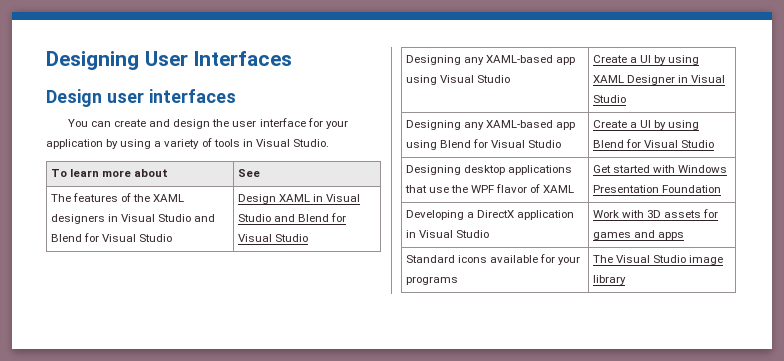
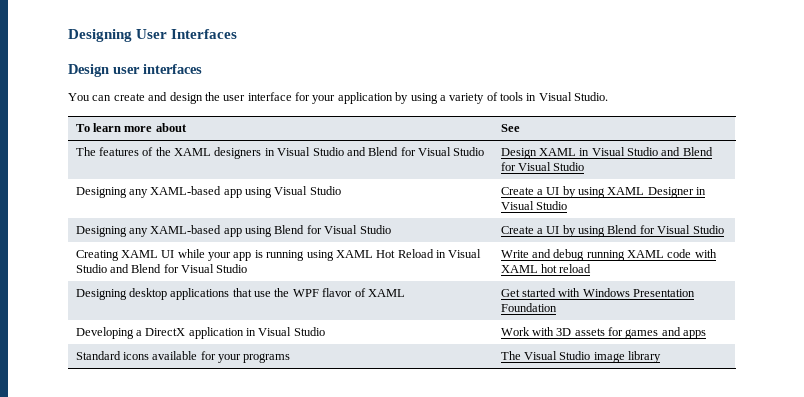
+ Creating XAML UI while your app is running using XAML Hot Reload in Visual Studio and Blend for Visual Studio | Write and debug running XAML code with XAML hot reload

